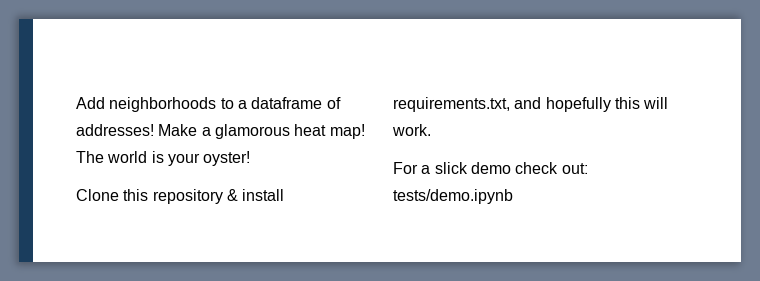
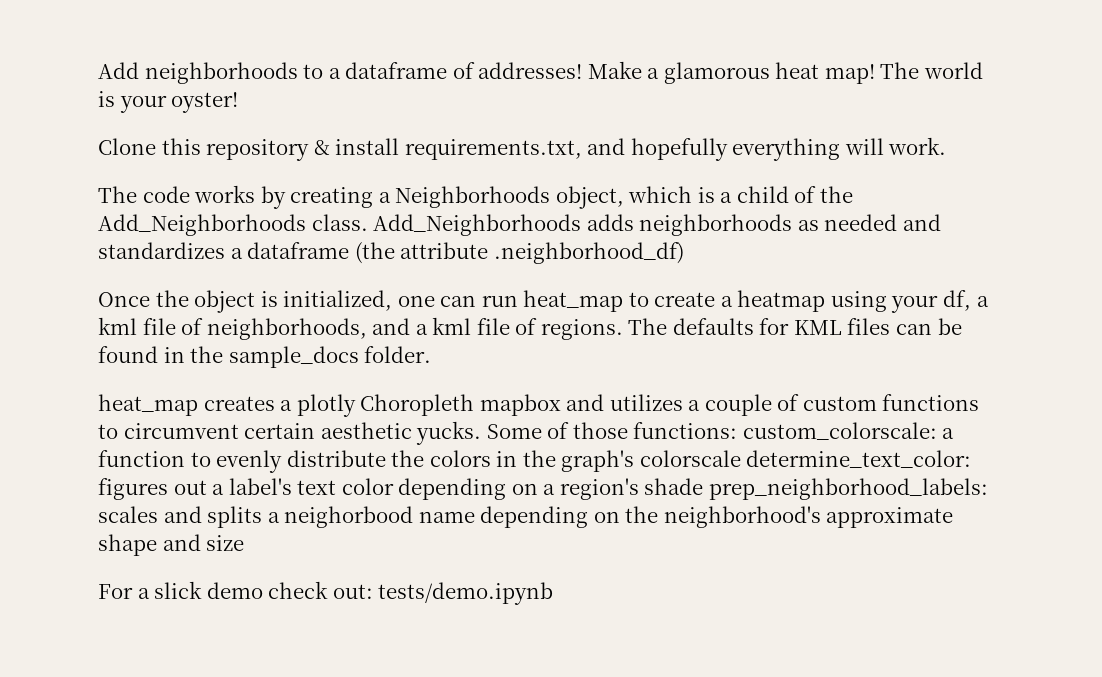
- Clone this repository & install requirements.txt, and hopefully this will work.
+ Clone this repository & install requirements.txt, and hopefully everything will work.
+ The code works by creating a Neighborhoods object, which is a child of the Add_Neighborhoods class. Add_Neighborhoods adds neighborhoods as needed and standardizes a dataframe (the attribute .neighborhood_df)
+ Once the object is initialized, one can run heat_map to create a heatmap using your df, a kml file of neighborhoods, and a kml file of regions. The defaults for KML files can be found in the sample_docs folder.
+ heat_map creates a plotly Choropleth mapbox and utilizes a couple of custom functions to circumvent certain aesthetic yucks. Some of those functions: custom_colorscale: a function to evenly distribute the colors in the graph's colorscale determine_text_color: figures out a label's text color depending on a region's shade prep_neighborhood_labels: scales and splits a neighorbood name depending on the neighborhood's approximate shape and size

